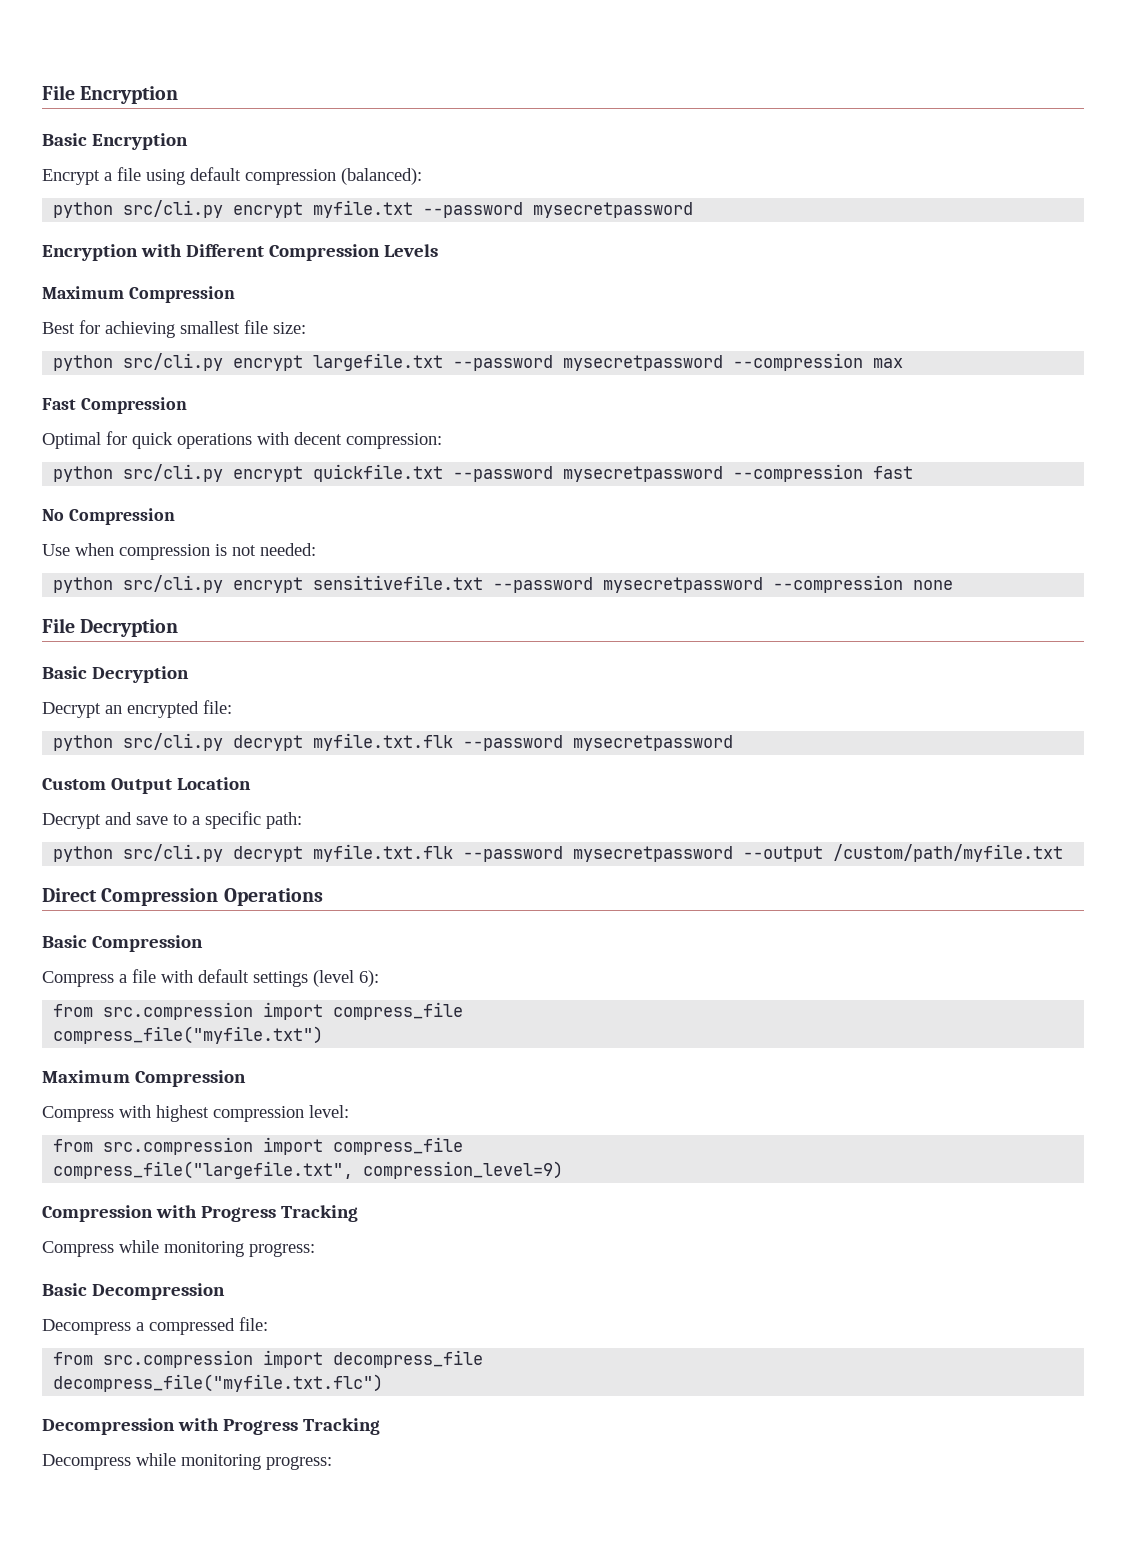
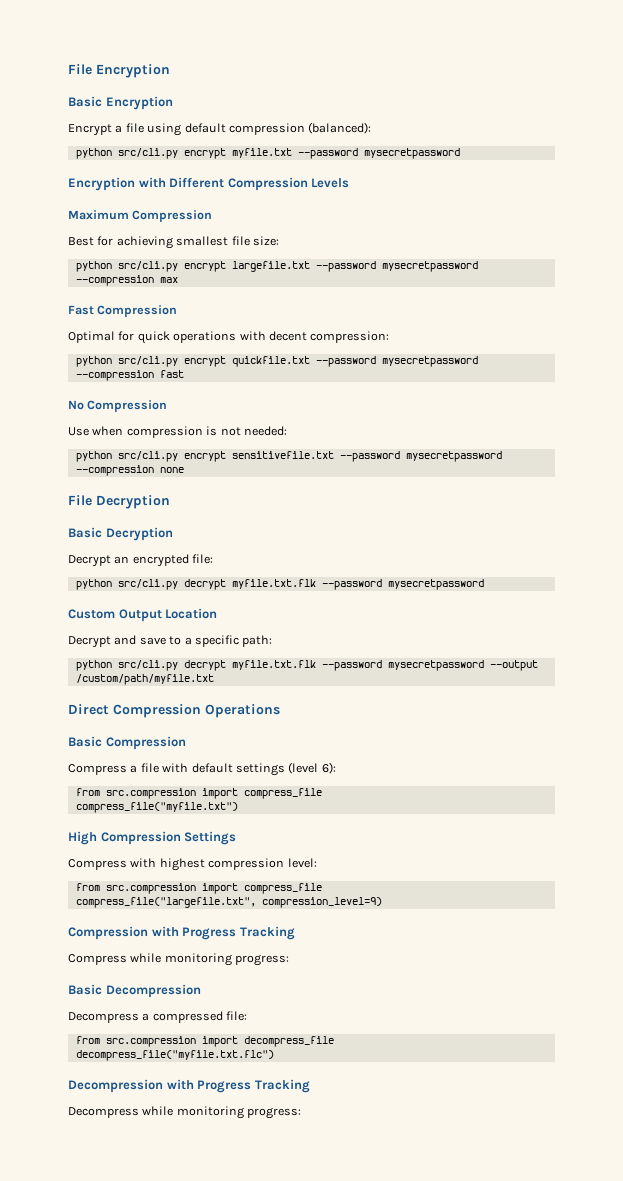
  compress_file("myfile.txt")
- Maximum Compression
+ High Compression Settings

